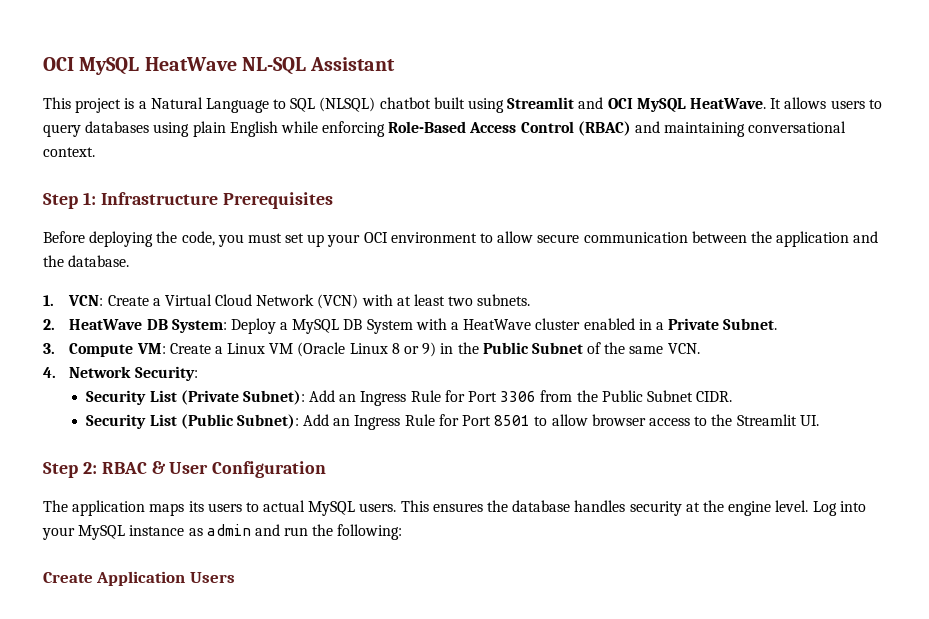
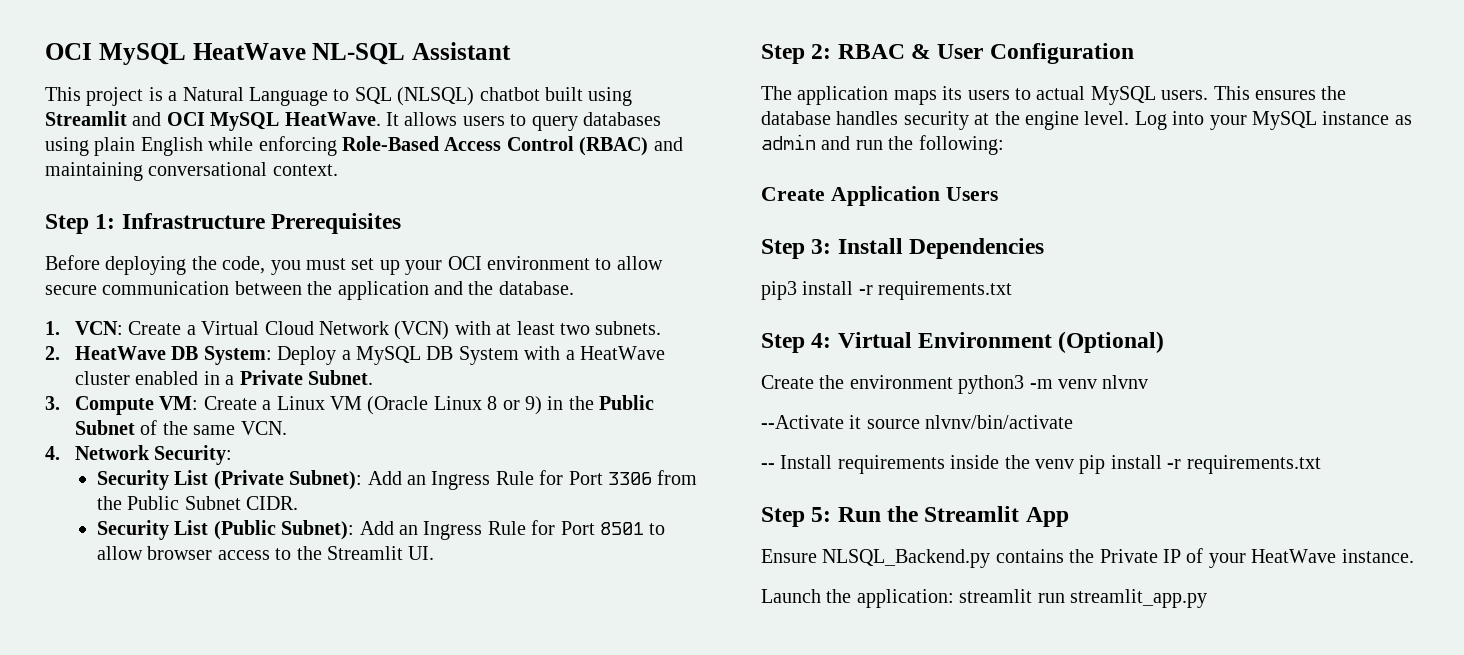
+ Step 3: Install Dependencies
+ pip3 install -r requirements.txt
+ Step 4: Virtual Environment (Optional)
+ Create the environment python3 -m venv nlvnv
+ --Activate it source nlvnv/bin/activate
+ -- Install requirements inside the venv pip install -r requirements.txt
+ Step 5: Run the Streamlit App
+ Ensure NLSQL_Backend.py contains the Private IP of your HeatWave instance.
+ Launch the application: streamlit run streamlit_app.py

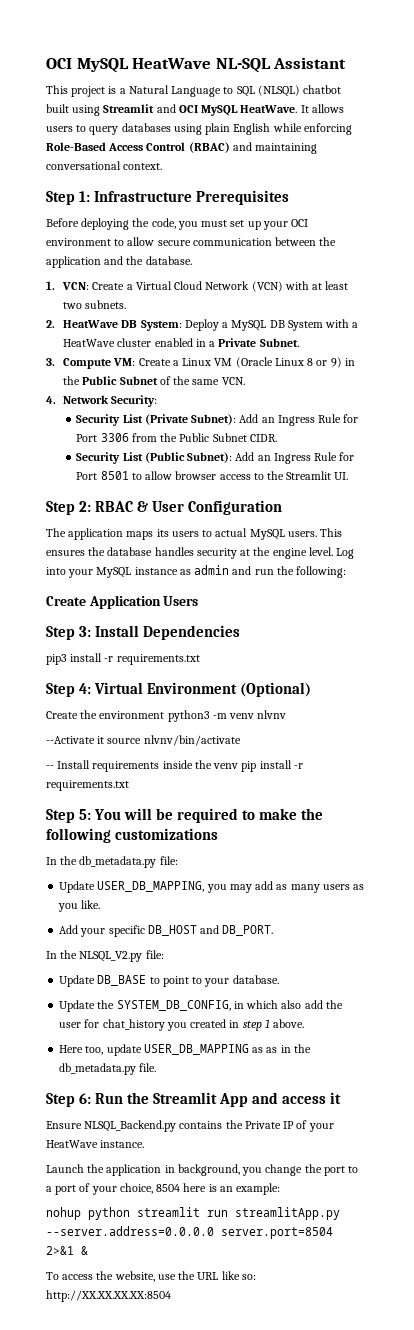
- Step 5: Run the Streamlit App
+ Step 5: You will be required to make the following customizations
+ In the db_metadata.py file:
+ Update USER_DB_MAPPING, you may add as many users as you like.
+ Add your specific DB_HOST and DB_PORT.
+ In the NLSQL_V2.py file:
+ Update DB_BASE to point to your database.
+ Update the SYSTEM_DB_CONFIG, in which also add the user for chat_history you created in step 1 above.
+ Here too, update USER_DB_MAPPING as as in the db_metadata.py file.
+ Step 6: Run the Streamlit App and access it
- Launch the application: streamlit run streamlit_app.py
+ Launch the application in background, you change the port to a port of your choice, 8504 here is an example:
+ nohup python streamlit run streamlitApp.py --server.address=0.0.0.0 server.port=8504 2>&1 &
+ To access the website, use the URL like so: http://XX.XX.XX.XX:8504

